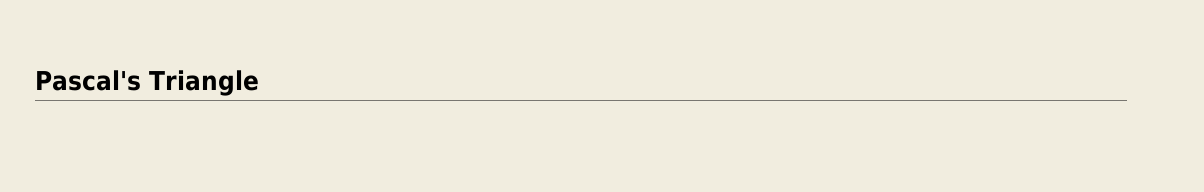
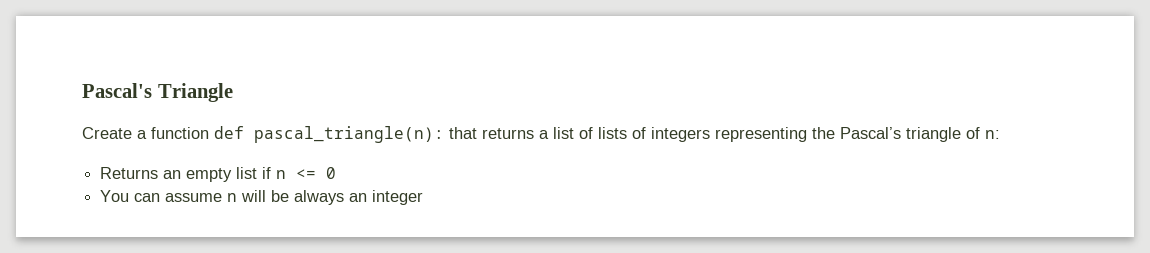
+ Create a function def pascal_triangle(n): that returns a list of lists of integers representing the Pascal’s triangle of n:
+ Returns an empty list if n <= 0
+ You can assume n will be always an integer

